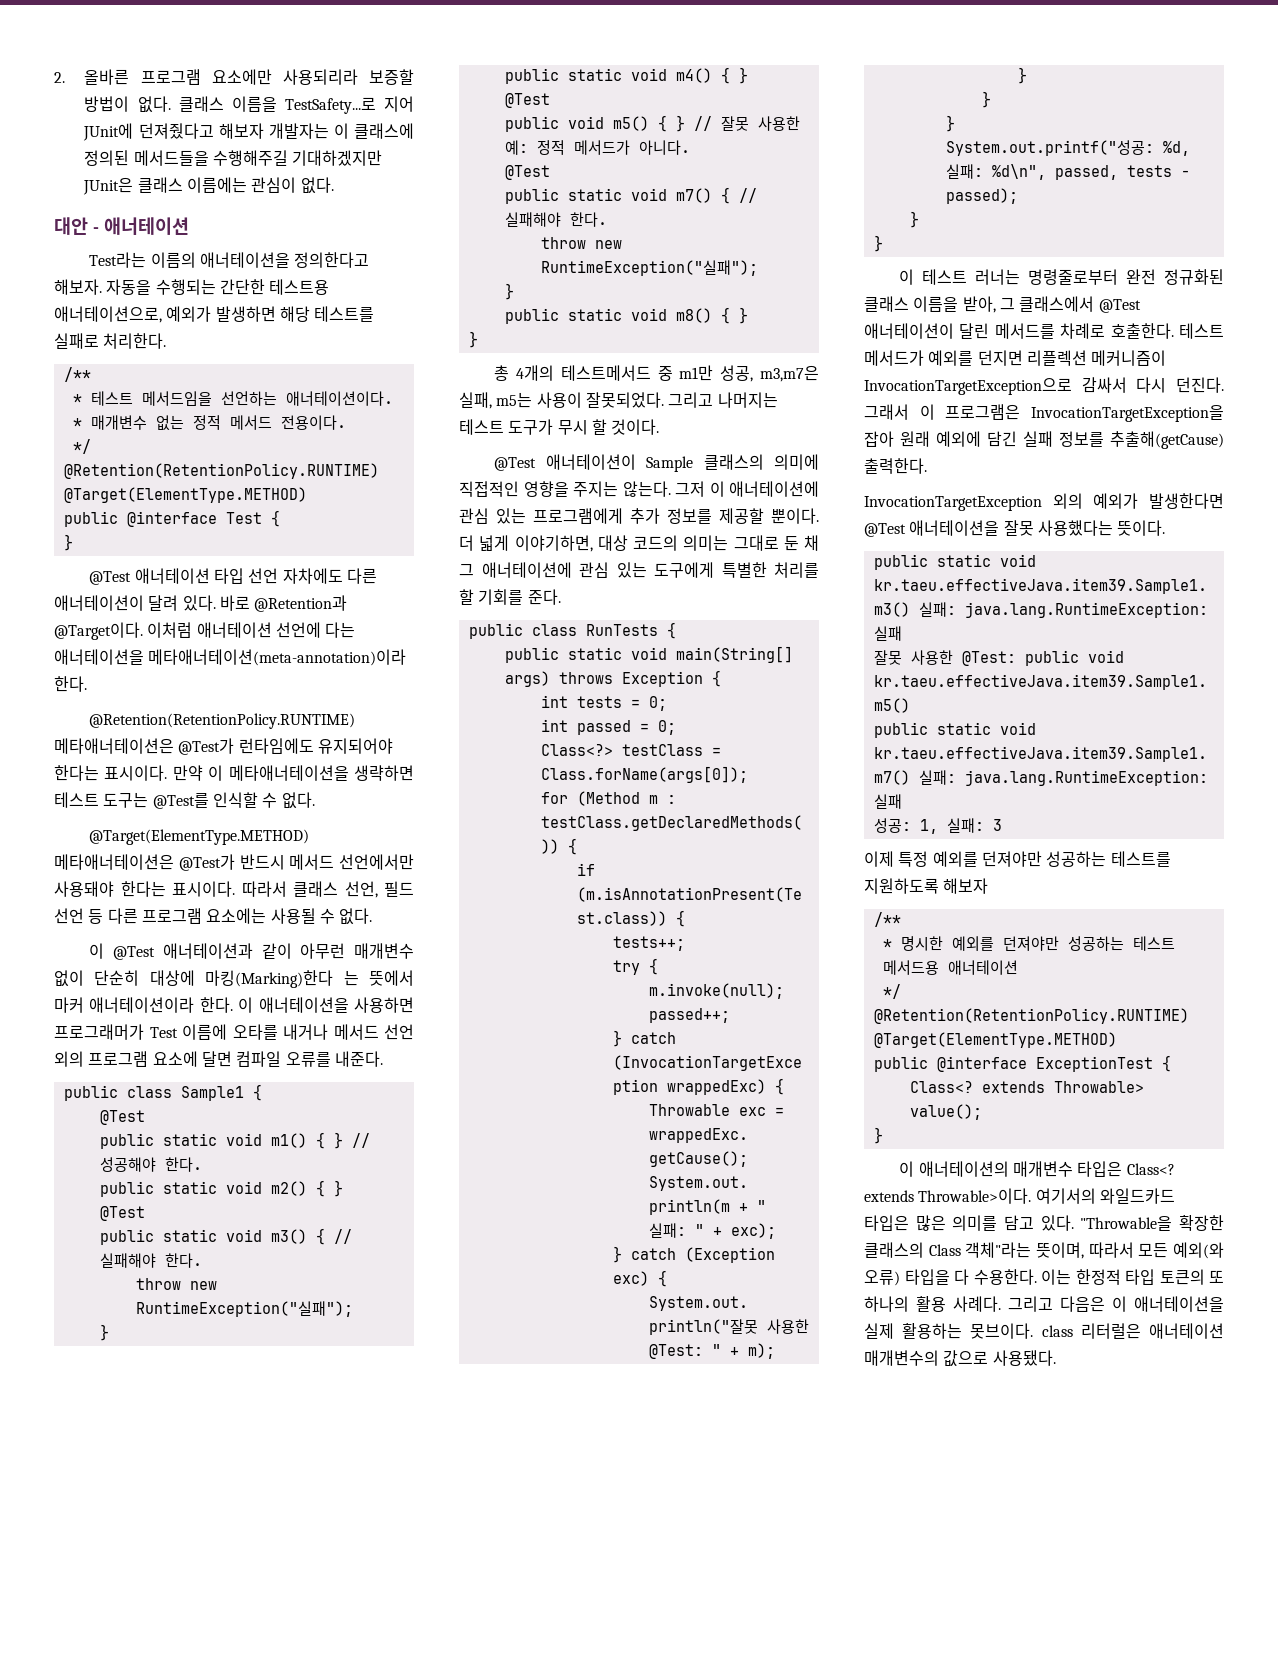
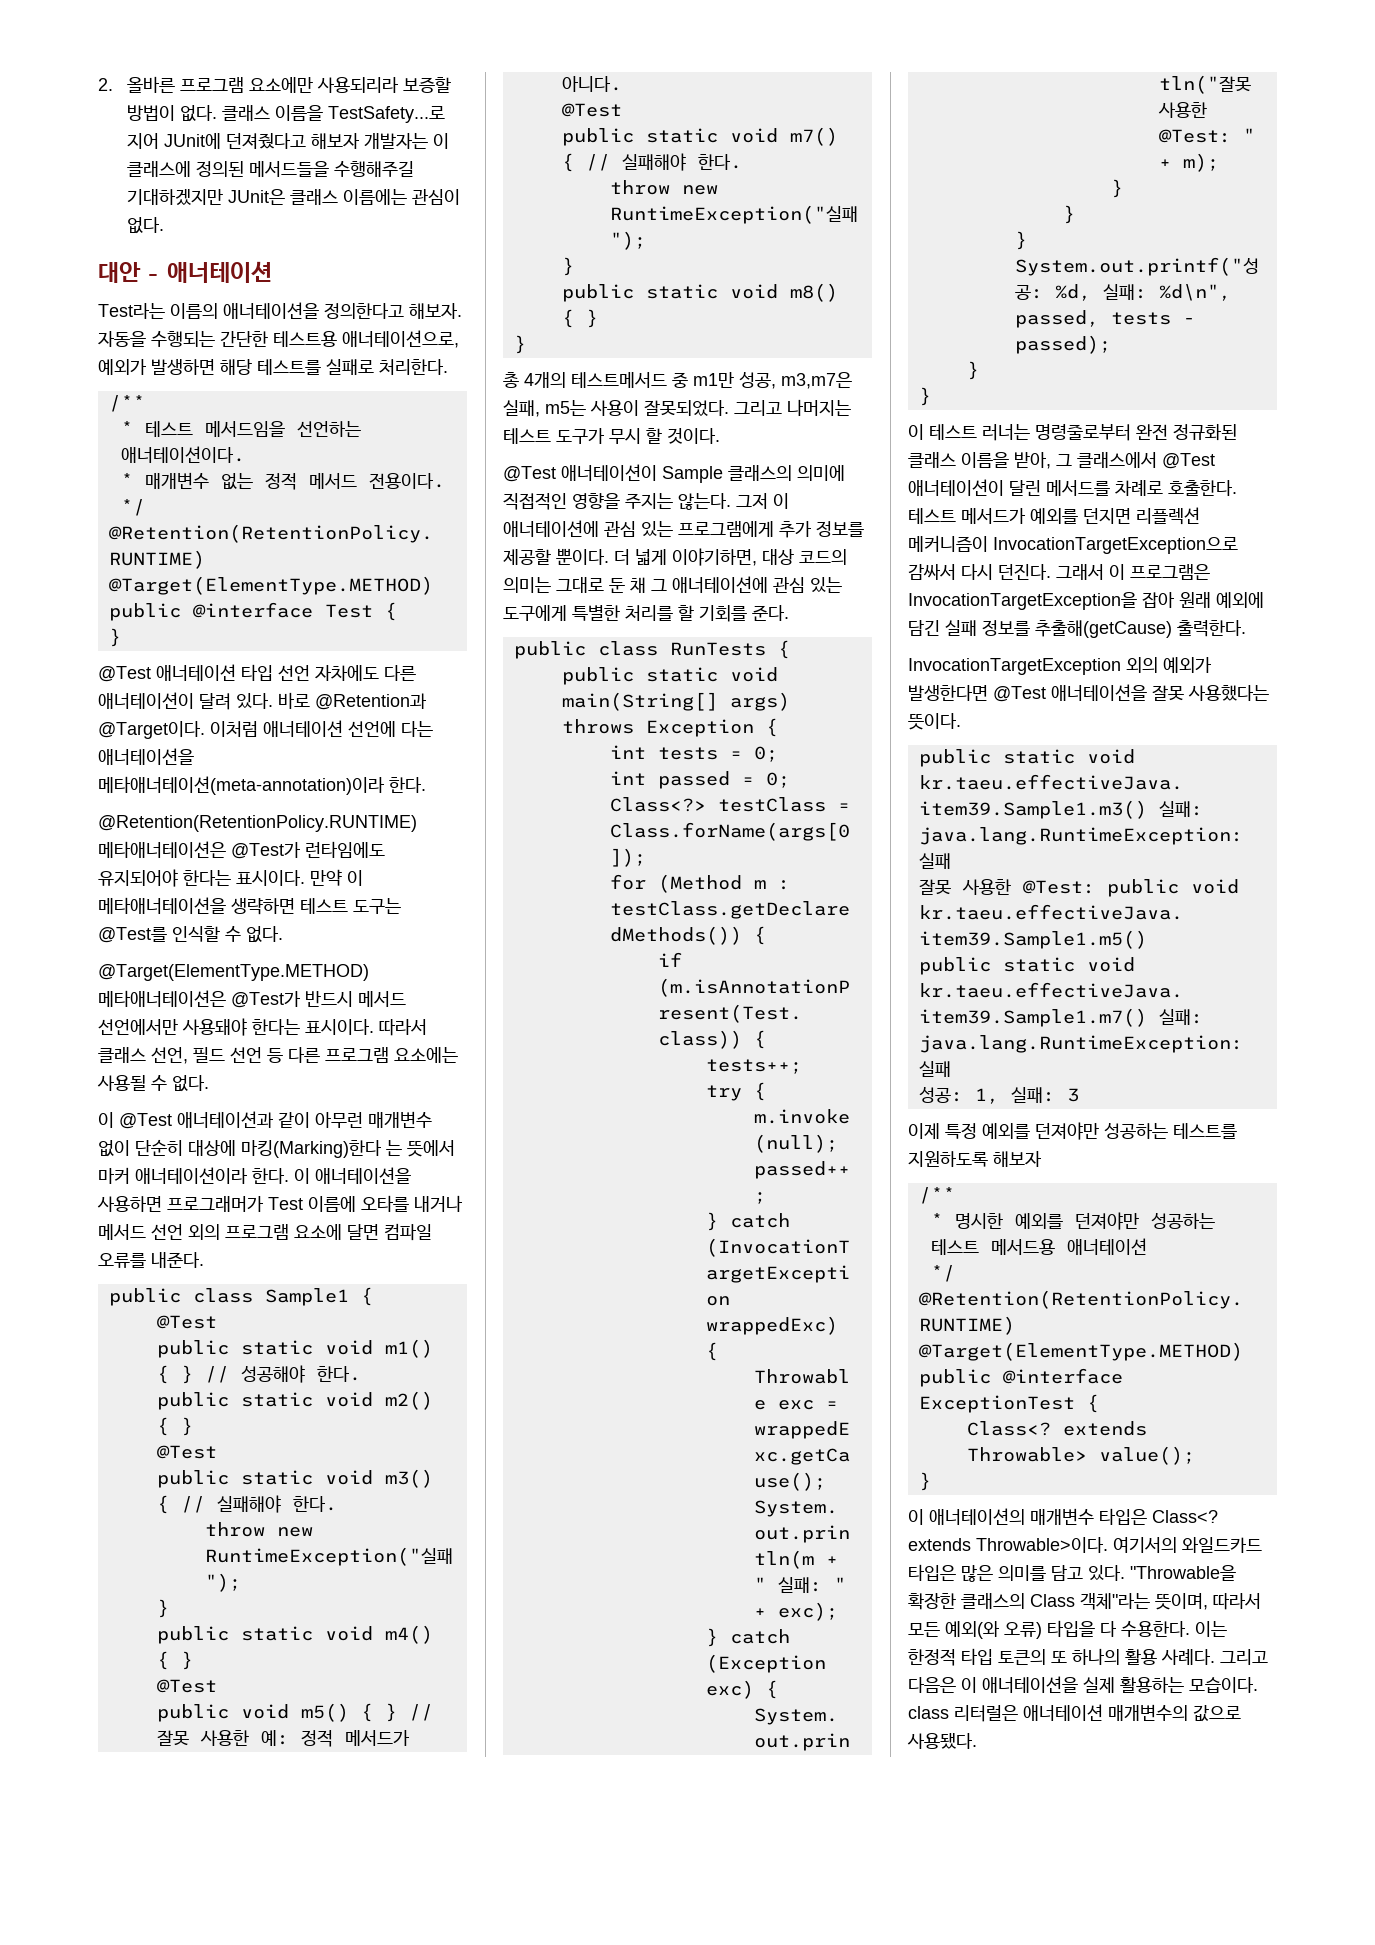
- 그리고 다음은 이 애너테이션을 실제 활용하는 못브이다. class 리터럴은 애너테이션 매개변수의 값으로 사용됐다.
+ 그리고 다음은 이 애너테이션을 실제 활용하는 모습이다. class 리터럴은 애너테이션 매개변수의 값으로 사용됐다.

